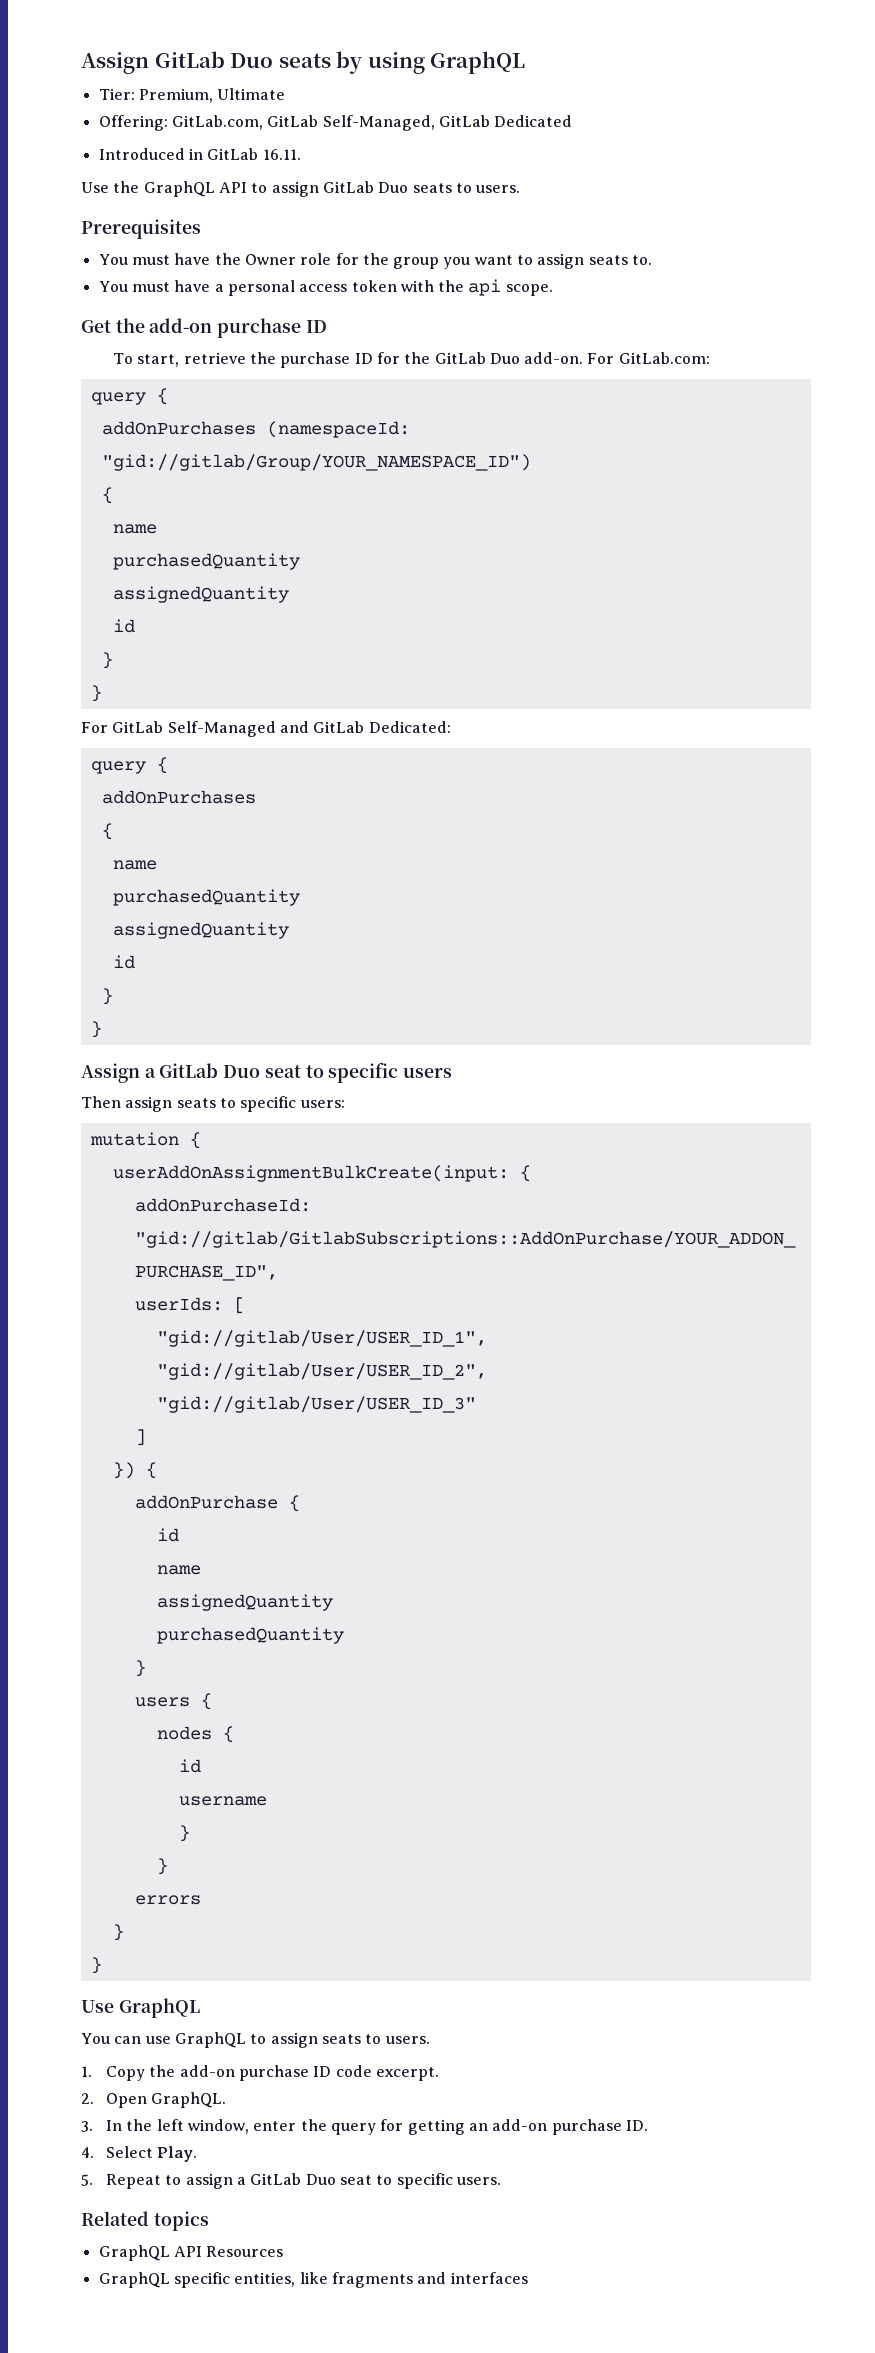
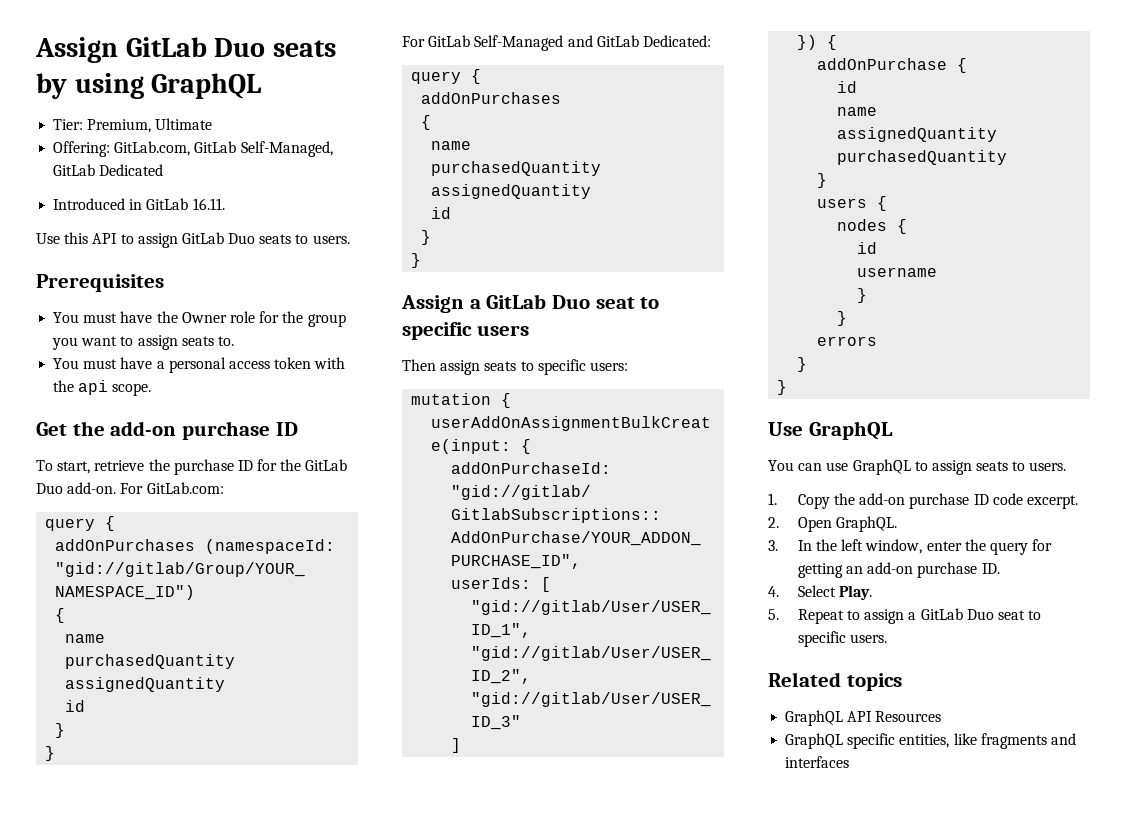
- Use the GraphQL API to assign GitLab Duo seats to users.
+ Use this API to assign GitLab Duo seats to users.

